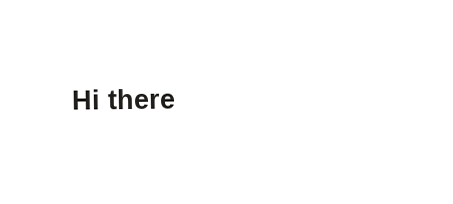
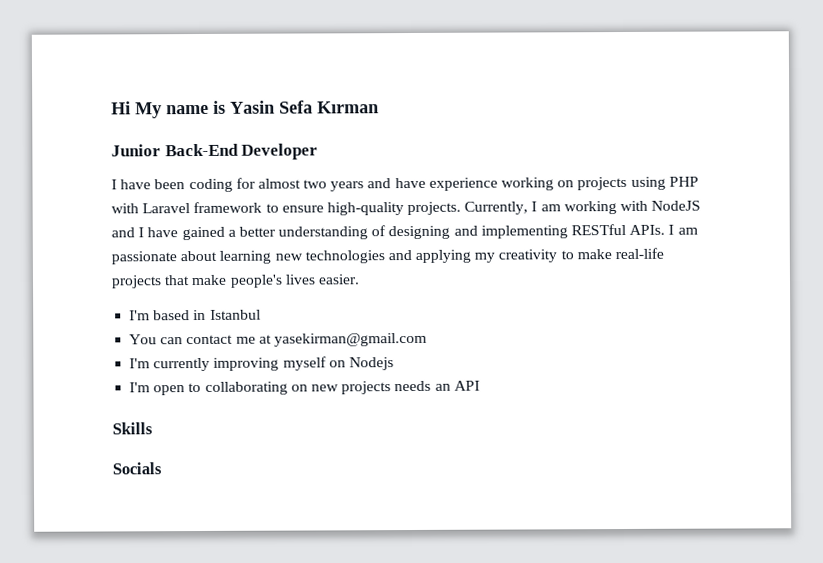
- Hi there
+ Hi My name is Yasin Sefa Kırman
+ Junior Back-End Developer
+ I have been coding for almost two years and have experience working on projects using PHP with Laravel framework to ensure high-quality projects. Currently, I am working with NodeJS and I have gained a better understanding of designing and implementing RESTful APIs. I am passionate about learning new technologies and applying my creativity to make real-life projects that make people's lives easier.
+ I'm based in Istanbul
+ You can contact me at yasekirman@gmail.com
+ I'm currently improving myself on Nodejs
+ I'm open to collaborating on new projects needs an API
+ Skills
+ Socials

